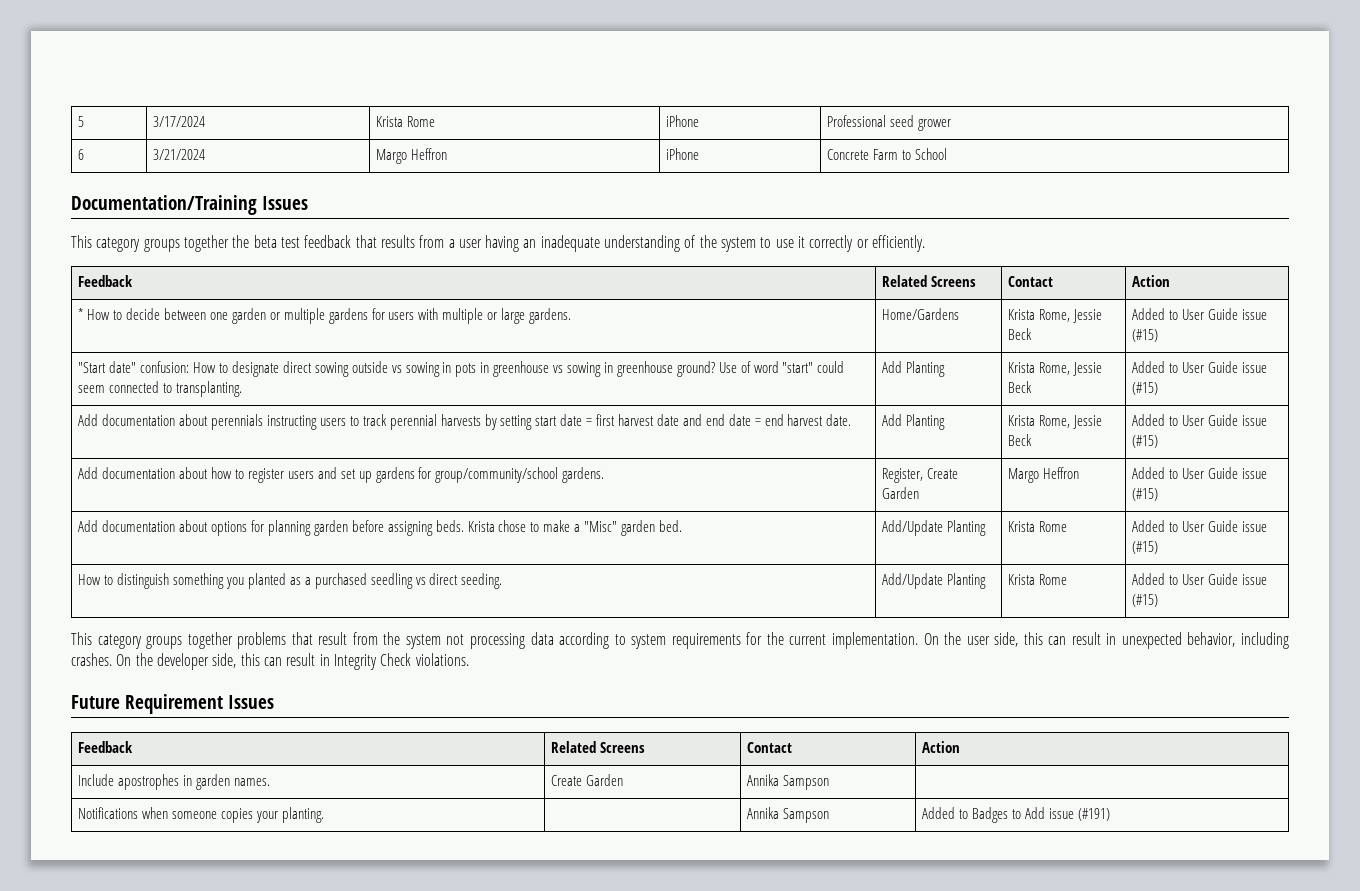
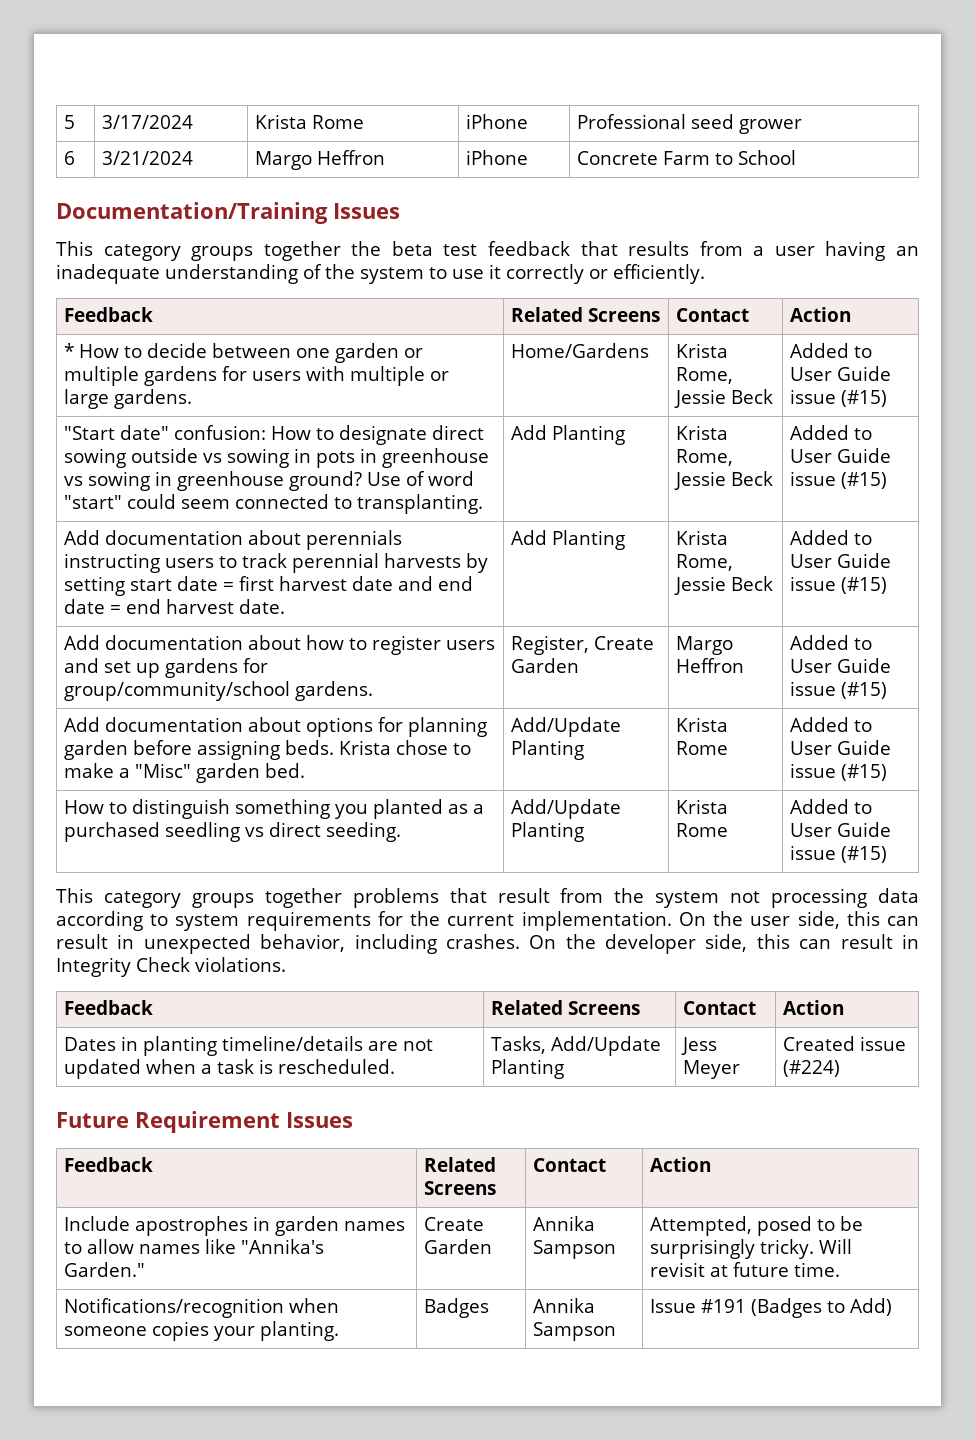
  On the developer side, this can result in Integrity Check violations.
+ Feedback | Related Screens | Contact | Action
+ Dates in planting timeline/details are not updated when a task is rescheduled. | Tasks, Add/Update Planting | Jess Meyer | Created issue (#224)
- Include apostrophes in garden names. | Create Garden | Annika Sampson |
- Notifications when someone copies your planting. | | Annika Sampson | Added to Badges to Add issue (#191)
+ Include apostrophes in garden names to allow names like "Annika's Garden." | Create Garden | Annika Sampson | Attempted, posed to be surprisingly tricky. Will revisit at future time.
+ Notifications/recognition when someone copies your planting. | Badges | Annika Sampson | Issue #191 (Badges to Add)

